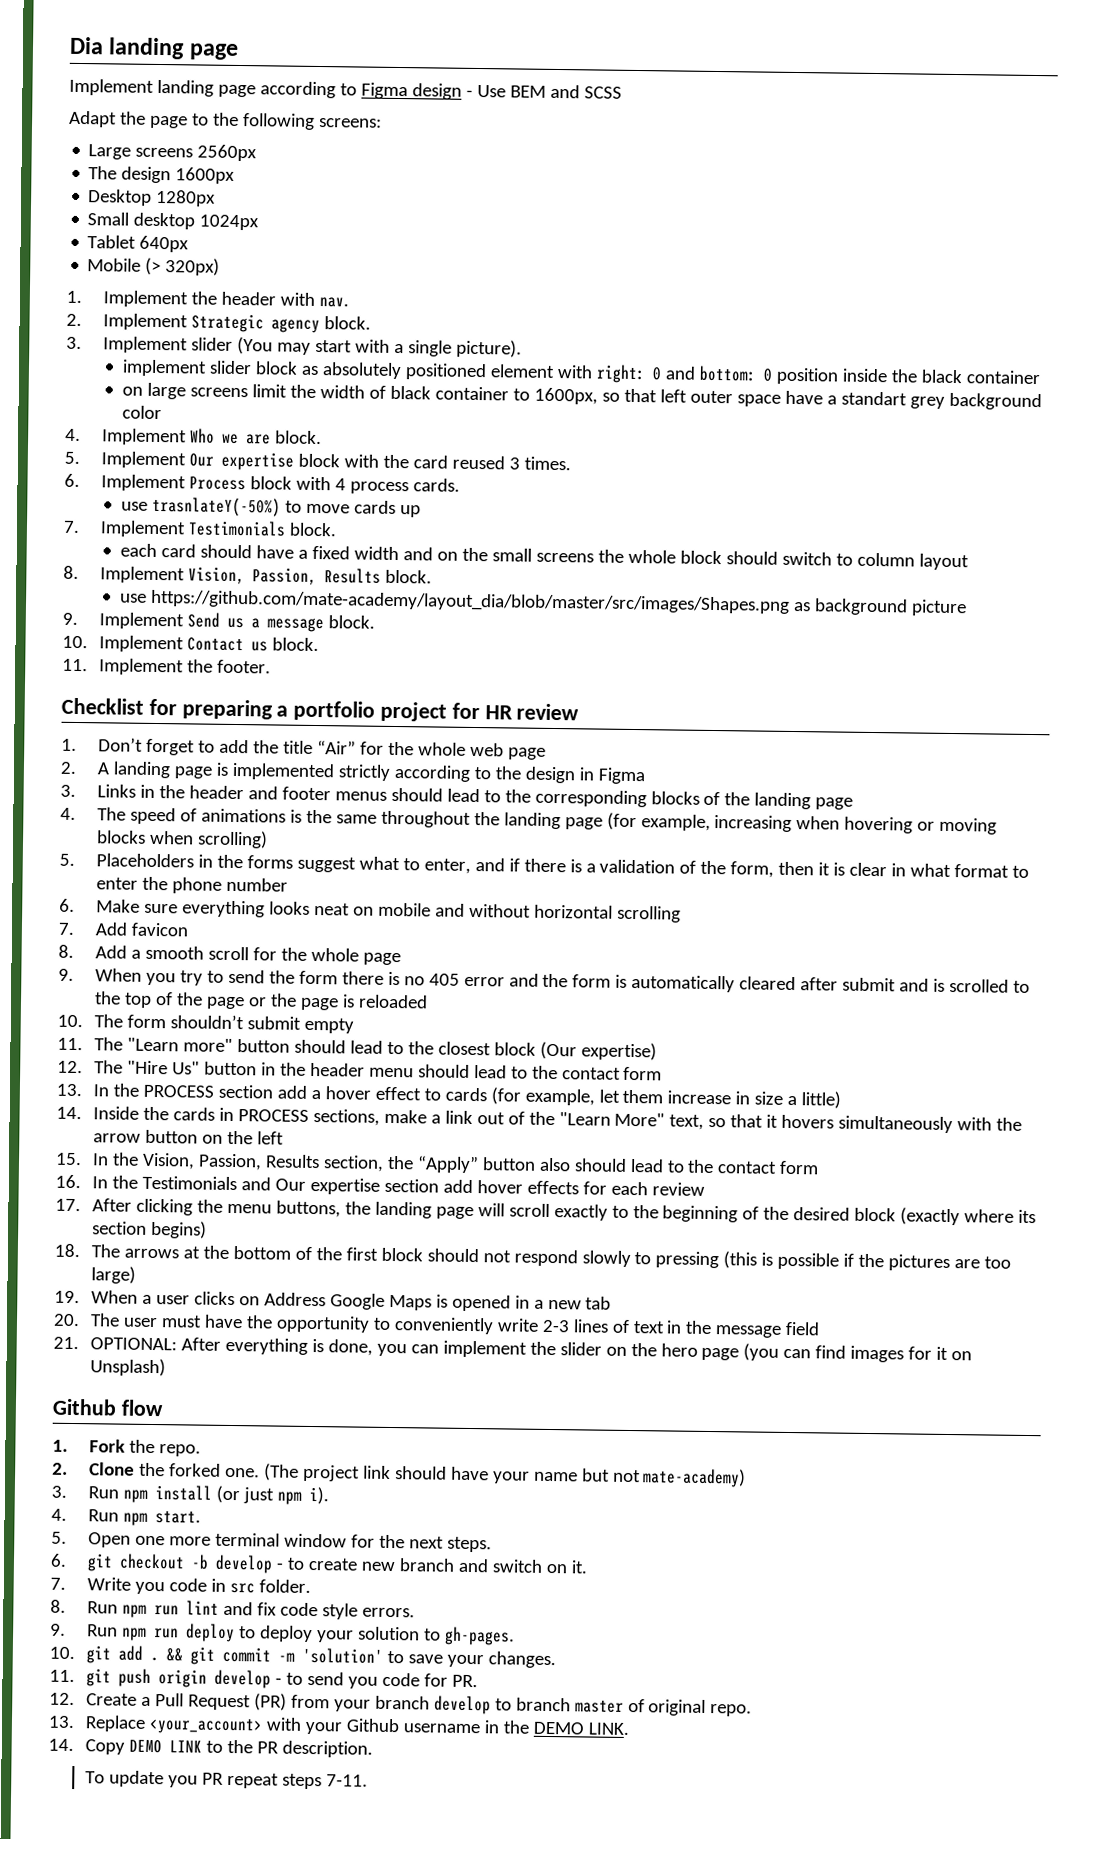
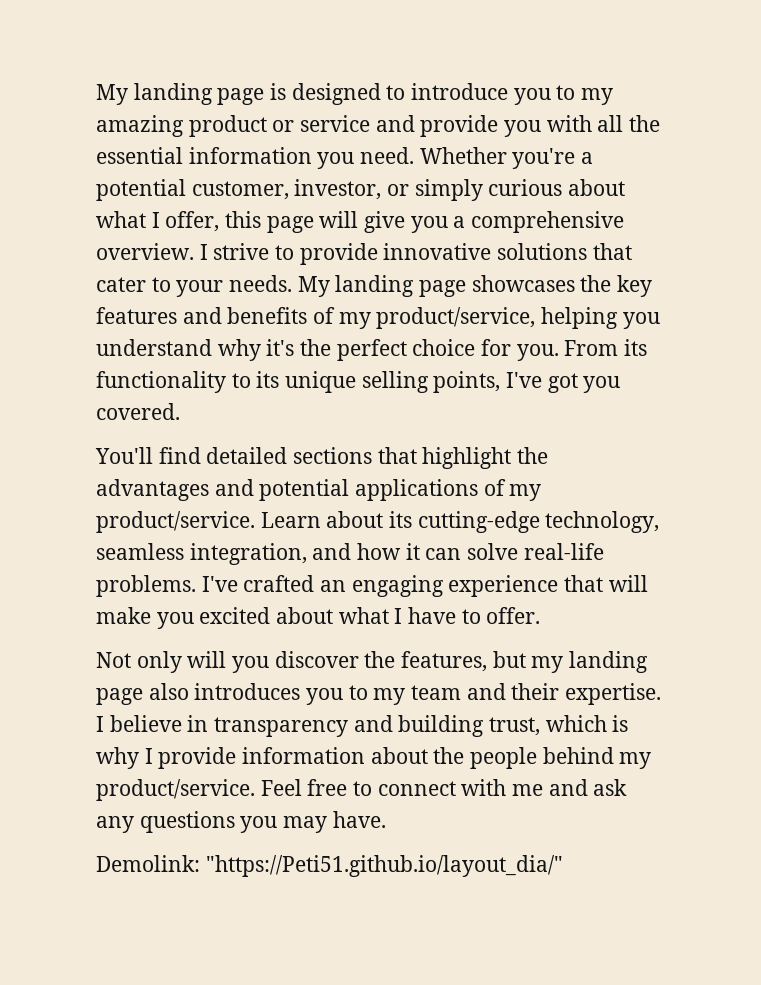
- Dia landing page
- Implement landing page according to Figma design - Use BEM and SCSS
- Adapt the page to the following screens:
- Large screens 2560px
- The design 1600px
- Desktop 1280px
- Small desktop 1024px
- Tablet 640px
- Mobile (> 320px)
- 1. Implement the header with nav.
- 2. Implement Strategic agency block.
- 3. Implement slider (You may start with a single picture).
- implement slider block as absolutely positioned element with right: 0 and bottom: 0 position inside the black container
- on large screens limit the width of black container to 1600px, so that left outer space have a standart grey background color
- 4. Implement Who we are block.
- 5. Implement Our expertise block with the card reused 3 times.
- 6. Implement Process block with 4 process cards.
- use trasnlateY(-50%) to move cards up
- 7. Implement Testimonials block.
- each card should have a fixed width and on the small screens the whole block should switch to column layout
- 8. Implement Vision, Passion, Results block.
- use https://github.com/mate-academy/layout_dia/blob/master/src/images/Shapes.png as background picture
- 9. Implement Send us a message block.
- 10. Implement Contact us block.
- 11. Implement the footer.
- Checklist for preparing a portfolio project for HR review
- 1. Don’t forget to add the title “Air” for the whole web page
- 2. A landing page is implemented strictly according to the design in Figma
- 3. Links in the header and footer menus should lead to the corresponding blocks of the landing page
- 4. The speed of animations is the same throughout the landing page (for example, increasing when hovering or moving blocks when scrolling)
- 5. Placeholders in the forms suggest what to enter, and if there is a validation of the form, then it is clear in what format to enter the phone number
- 6. Make sure everything looks neat on mobile and without horizontal scrolling
- 7. Add favicon
- 8. Add a smooth scroll for the whole page
- 9. When you try to send the form there is no 405 error and the form is automatically cleared after submit and is scrolled to the top of the page or the page is reloaded
- 10. The form shouldn’t submit empty
- 11. The "Learn more" button should lead to the closest block (Our expertise)
- 12. The "Hire Us" button in the header menu should lead to the contact form
- 13. In the PROCESS section add a hover effect to cards (for example, let them increase in size a little)
- 14. Inside the cards in PROCESS sections, make a link out of the "Learn More" text, so that it hovers simultaneously with the arrow button on the left
- 15. In the Vision, Passion, Results section, the “Apply” button also should lead to the contact form
- 16. In the Testimonials and Our expertise section add hover effects for each review
- 17. After clicking the menu buttons, the landing page will scroll exactly to the beginning of the desired block (exactly where its section begins)
- 18. The arrows at the bottom of the first block should not respond slowly to pressing (this is possible if the pictures are too large)
- 19. When a user clicks on Address Google Maps is opened in a new tab
- 20. The user must have the opportunity to conveniently write 2-3 lines of text in the message field
- 21. OPTIONAL: After everything is done, you can implement the slider on the hero page (you can find images for it on Unsplash)
- Github flow
- 1. Fork the repo.
- 2. Clone the forked one. (The project link should have your name but not mate-academy)
- 3. Run npm install (or just npm i).
- 4. Run npm start.
- 5. Open one more terminal window for the next steps.
- 6. git checkout -b develop - to create new branch and switch on it.
- 7. Write you code in src folder.
- 8. Run npm run lint and fix code style errors.
- 9. Run npm run deploy to deploy your solution to gh-pages.
- 10. git add . && git commit -m 'solution' to save your changes.
- 11. git push origin develop - to send you code for PR.
- 12. Create a Pull Request (PR) from your branch develop to branch master of original repo.
- 13. Replace <your_account> with your Github username in the DEMO LINK.
- 14. Copy DEMO LINK to the PR description.
- To update you PR repeat steps 7-11.
+ My landing page is designed to introduce you to my amazing product or service and provide you with all the essential information you need. Whether you're a potential customer, investor, or simply curious about what I offer, this page will give you a comprehensive overview. I strive to provide innovative solutions that cater to your needs. My landing page showcases the key features and benefits of my product/service, helping you understand why it's the perfect choice for you. From its functionality to its unique selling points, I've got you covered.
+ You'll find detailed sections that highlight the advantages and potential applications of my product/service. Learn about its cutting-edge technology, seamless integration, and how it can solve real-life problems. I've crafted an engaging experience that will make you excited about what I have to offer.
+ Not only will you discover the features, but my landing page also introduces you to my team and their expertise. I believe in transparency and building trust, which is why I provide information about the people behind my product/service. Feel free to connect with me and ask any questions you may have.
+ Demolink: "https://Peti51.github.io/layout_dia/"

